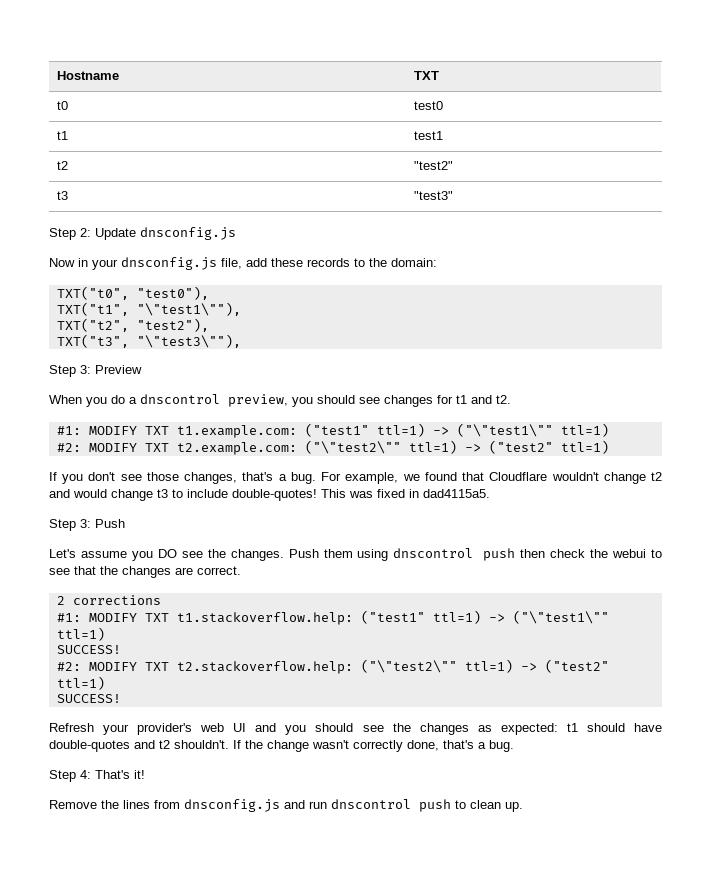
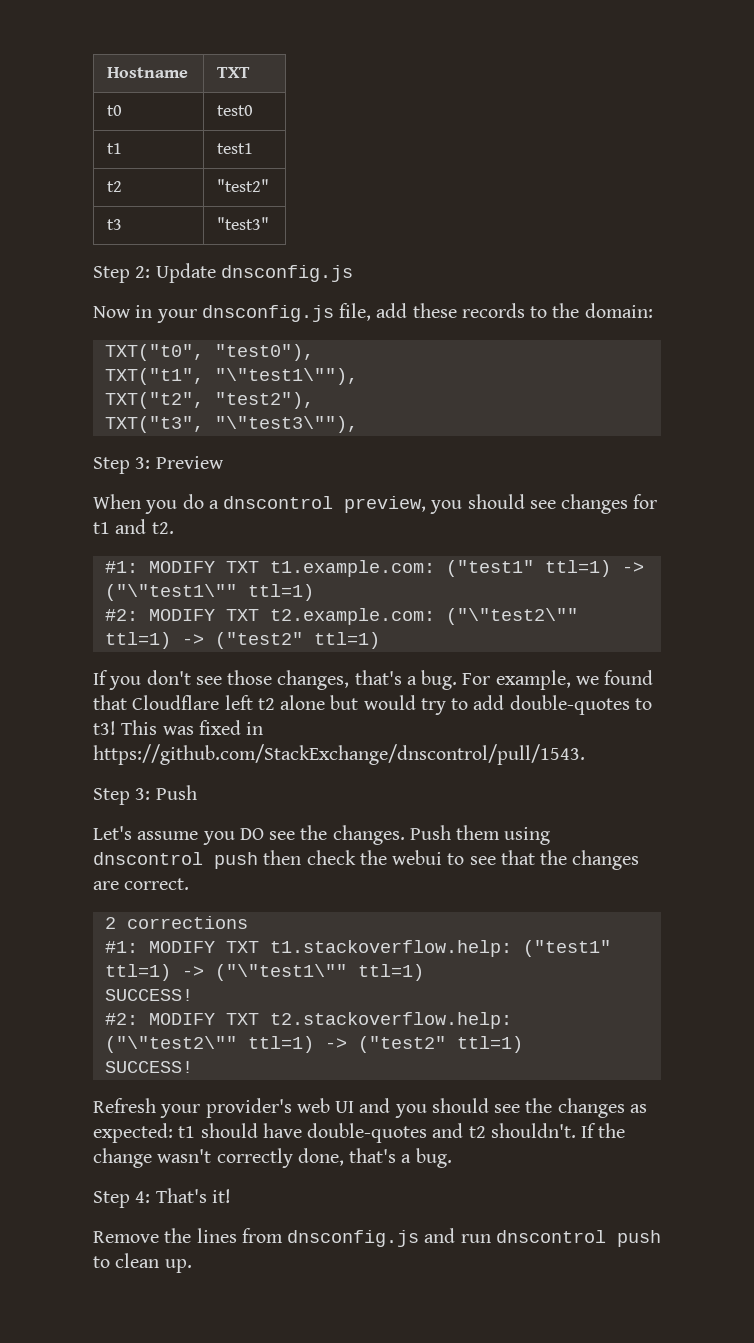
- For example, we found that Cloudflare wouldn't change t2 and would change t3 to include double-quotes!
+ For example, we found that Cloudflare left t2 alone but would try to add double-quotes to t3!
- This was fixed in dad4115a5.
+ This was fixed in https://github.com/StackExchange/dnscontrol/pull/1543.

